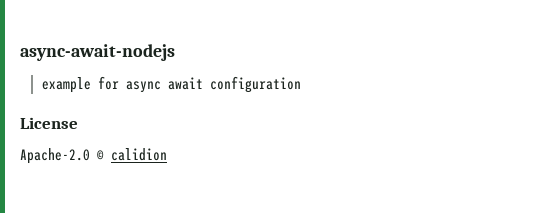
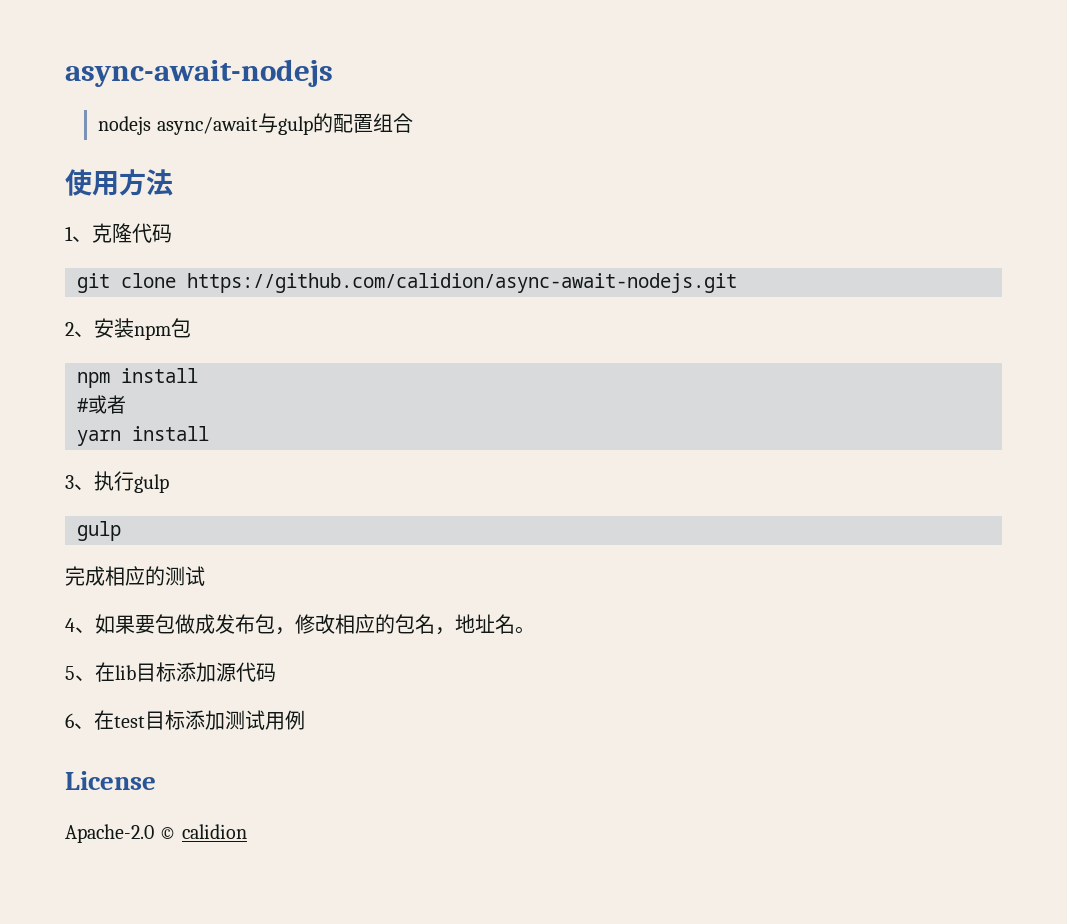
- example for async await configuration
+ nodejs async/await与gulp的配置组合
+ 使用方法
+ 1、克隆代码
+ git clone https://github.com/calidion/async-await-nodejs.git
+ 2、安装npm包
+ npm install
+ #或者
+ yarn install
+ 3、执行gulp
+ gulp
+ 完成相应的测试
+ 4、如果要包做成发布包，修改相应的包名，地址名。
+ 5、在lib目标添加源代码
+ 6、在test目标添加测试用例

